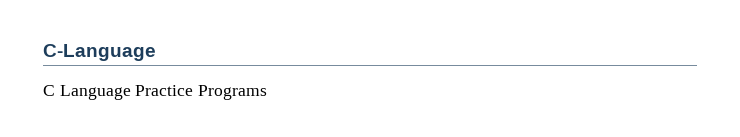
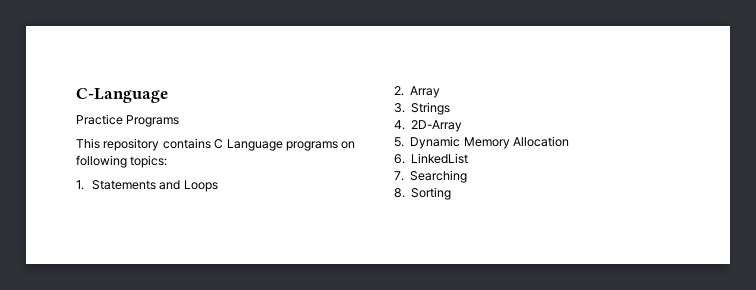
- C Language Practice Programs
+ Practice Programs
+ This repository contains C Language programs on following topics:
+ 1. Statements and Loops
+ 2. Array
+ 3. Strings
+ 4. 2D-Array
+ 5. Dynamic Memory Allocation
+ 6. LinkedList
+ 7. Searching
+ 8. Sorting

